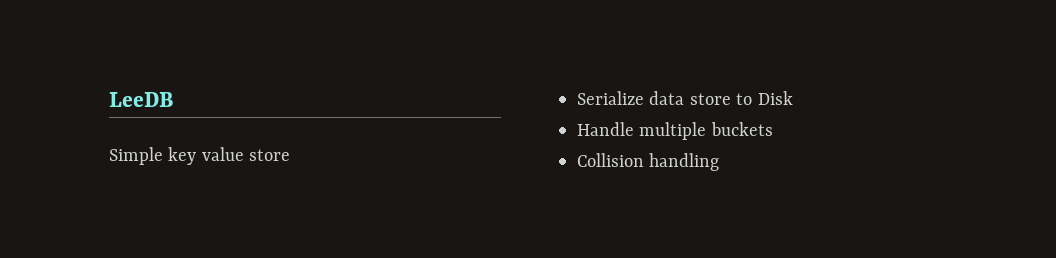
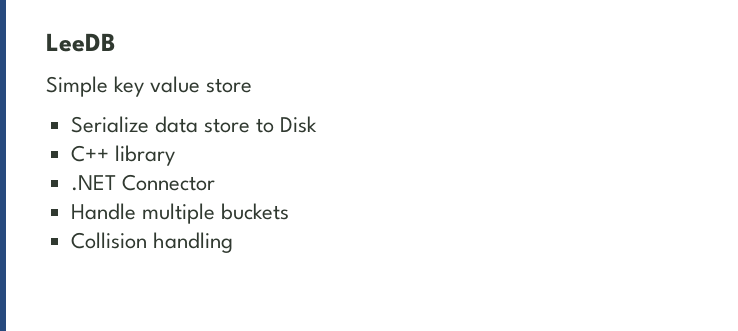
+ C++ library
+ .NET Connector

